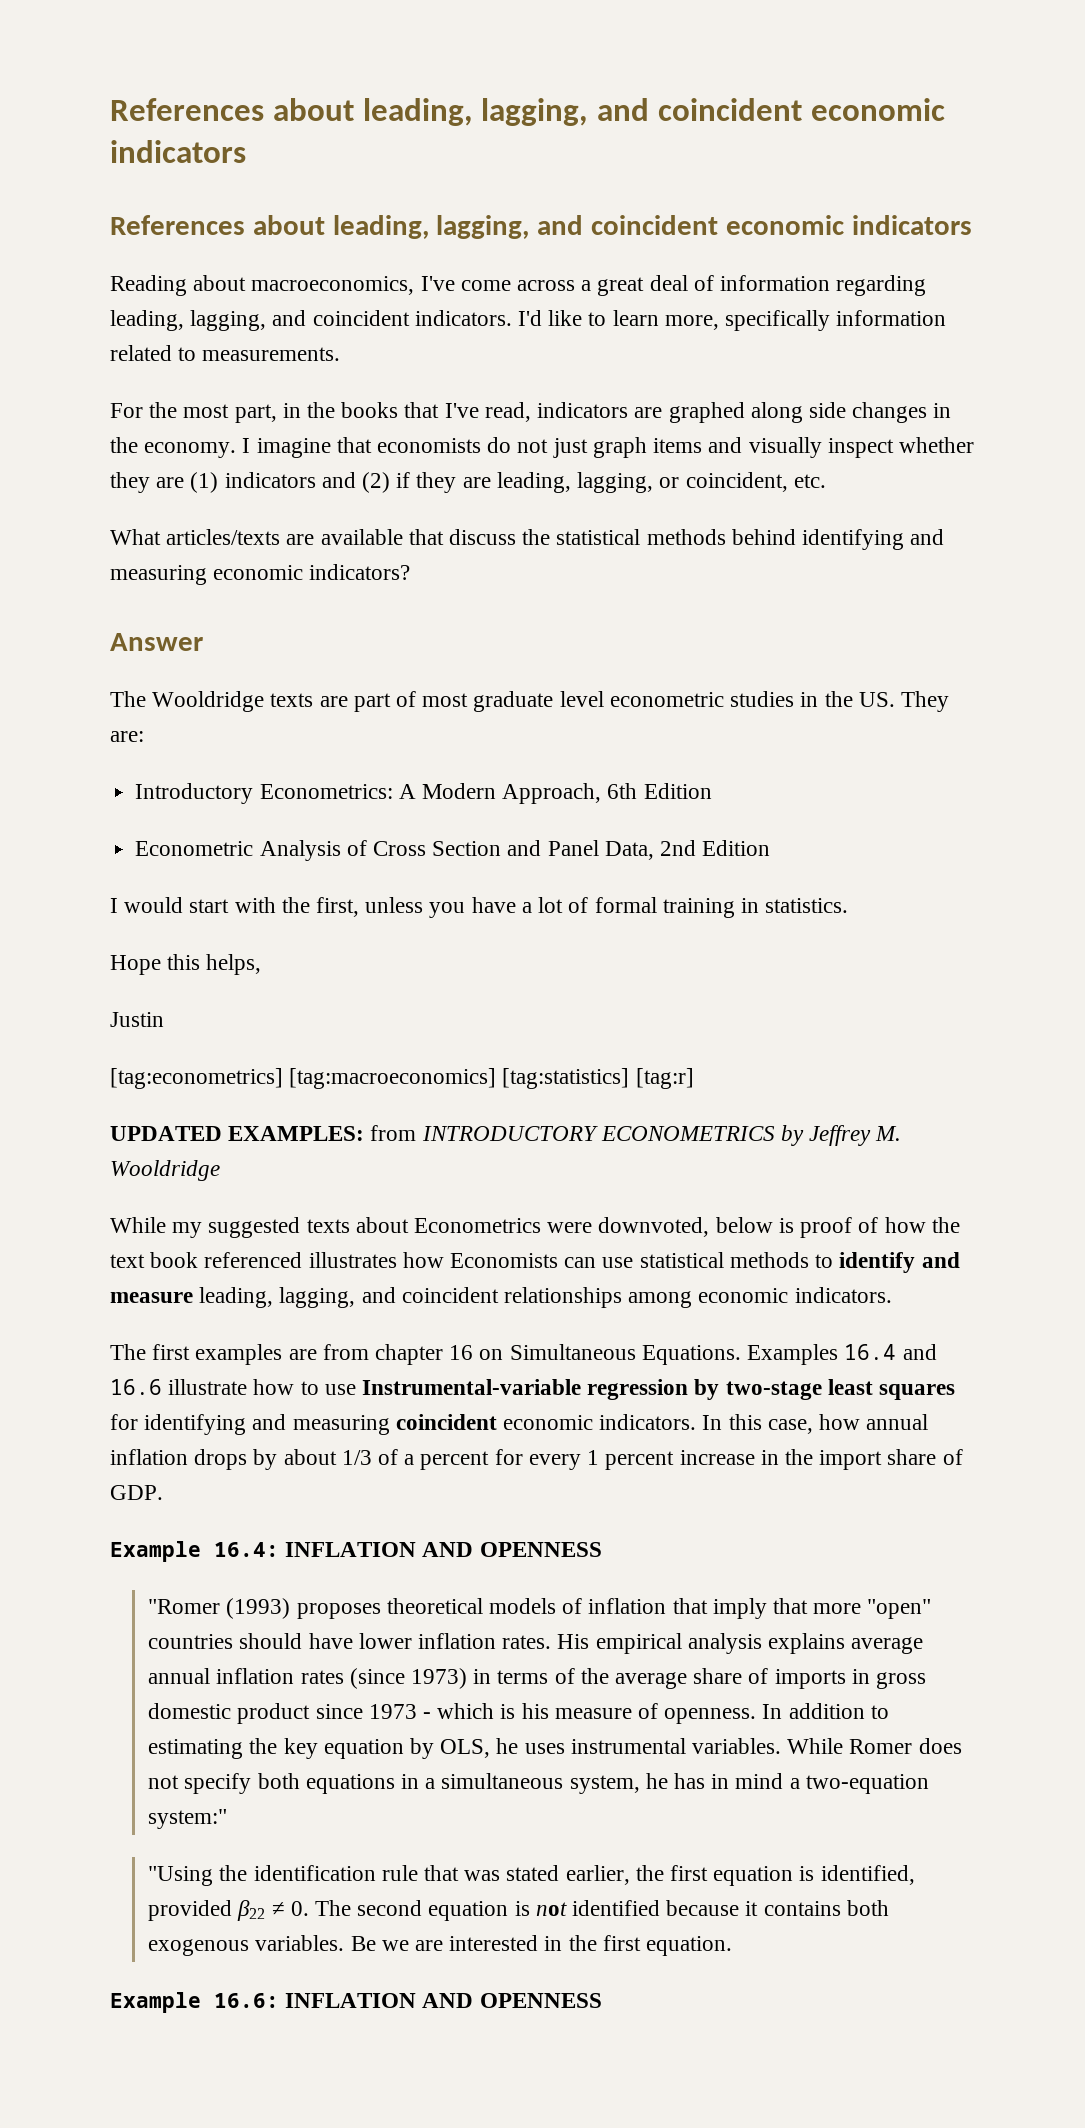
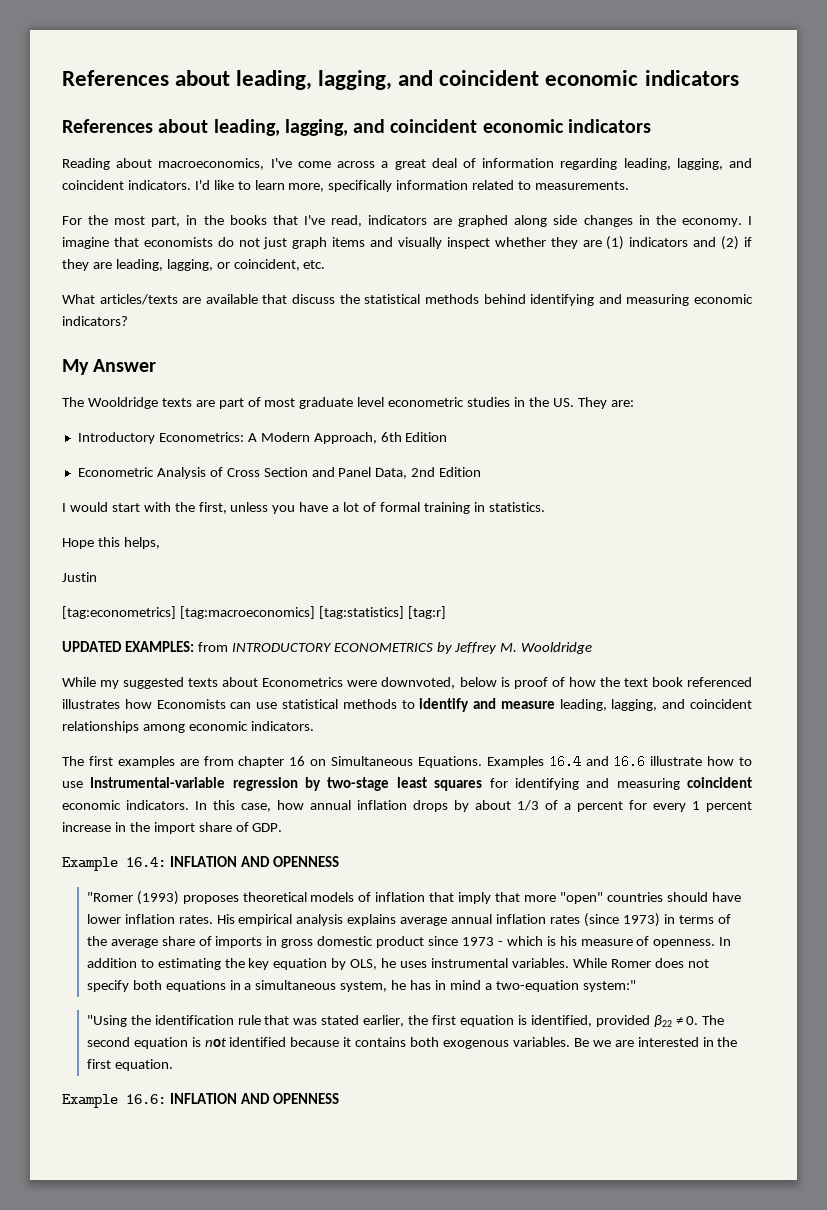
- Answer
+ My Answer

